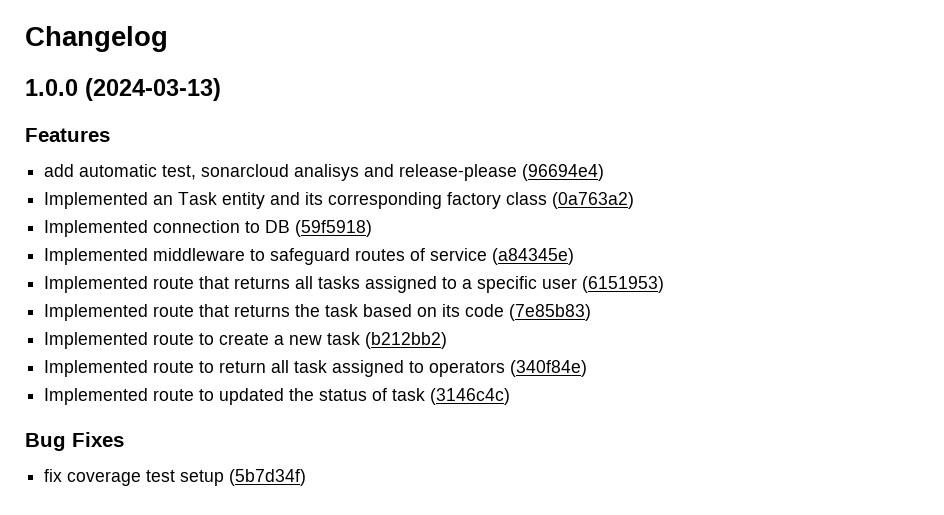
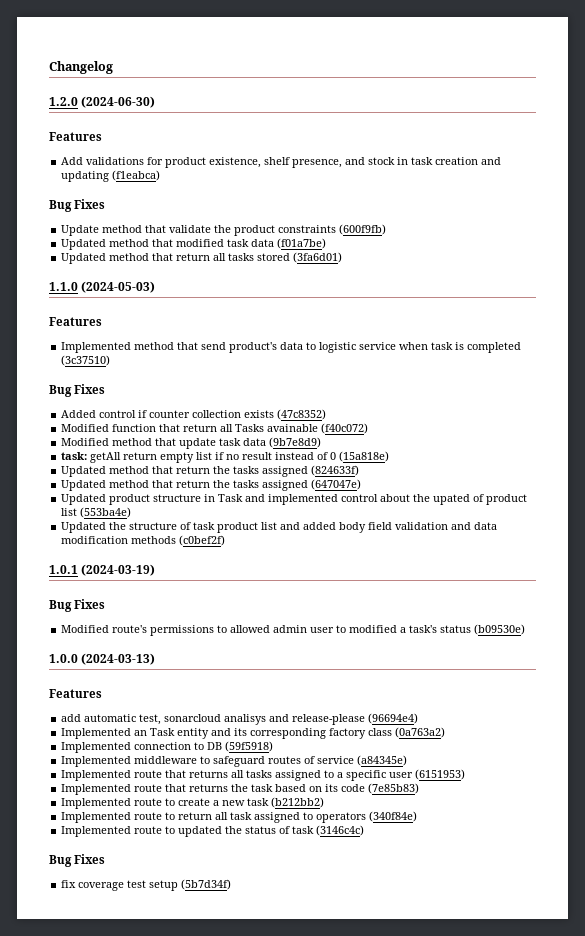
+ 1.2.0 (2024-06-30)
+ Features
+ Add validations for product existence, shelf presence, and stock in task creation and updating (f1eabca)
+ Bug Fixes
+ Update method that validate the product constraints (600f9fb)
+ Updated method that modified task data (f01a7be)
+ Updated method that return all tasks stored (3fa6d01)
+ 1.1.0 (2024-05-03)
+ Features
+ Implemented method that send product's data to logistic service when task is completed (3c37510)
+ Bug Fixes
+ Added control if counter collection exists (47c8352)
+ Modified function that return all Tasks avainable (f40c072)
+ Modified method that update task data (9b7e8d9)
+ task: getAll return empty list if no result instead of 0 (15a818e)
+ Updated method that return the tasks assigned (824633f)
+ Updated method that return the tasks assigned (647047e)
+ Updated product structure in Task and implemented control about the upated of product list (553ba4e)
+ Updated the structure of task product list and added body field validation and data modification methods (c0bef2f)
+ 1.0.1 (2024-03-19)
+ Bug Fixes
+ Modified route's permissions to allowed admin user to modified a task's status (b09530e)

